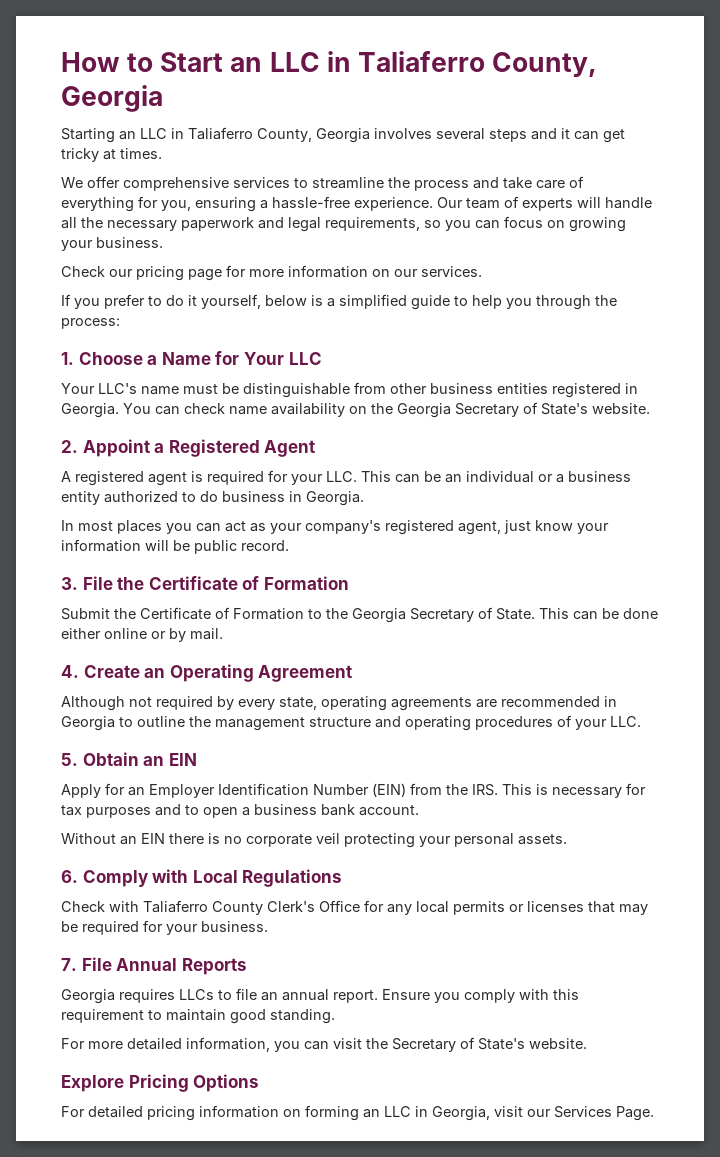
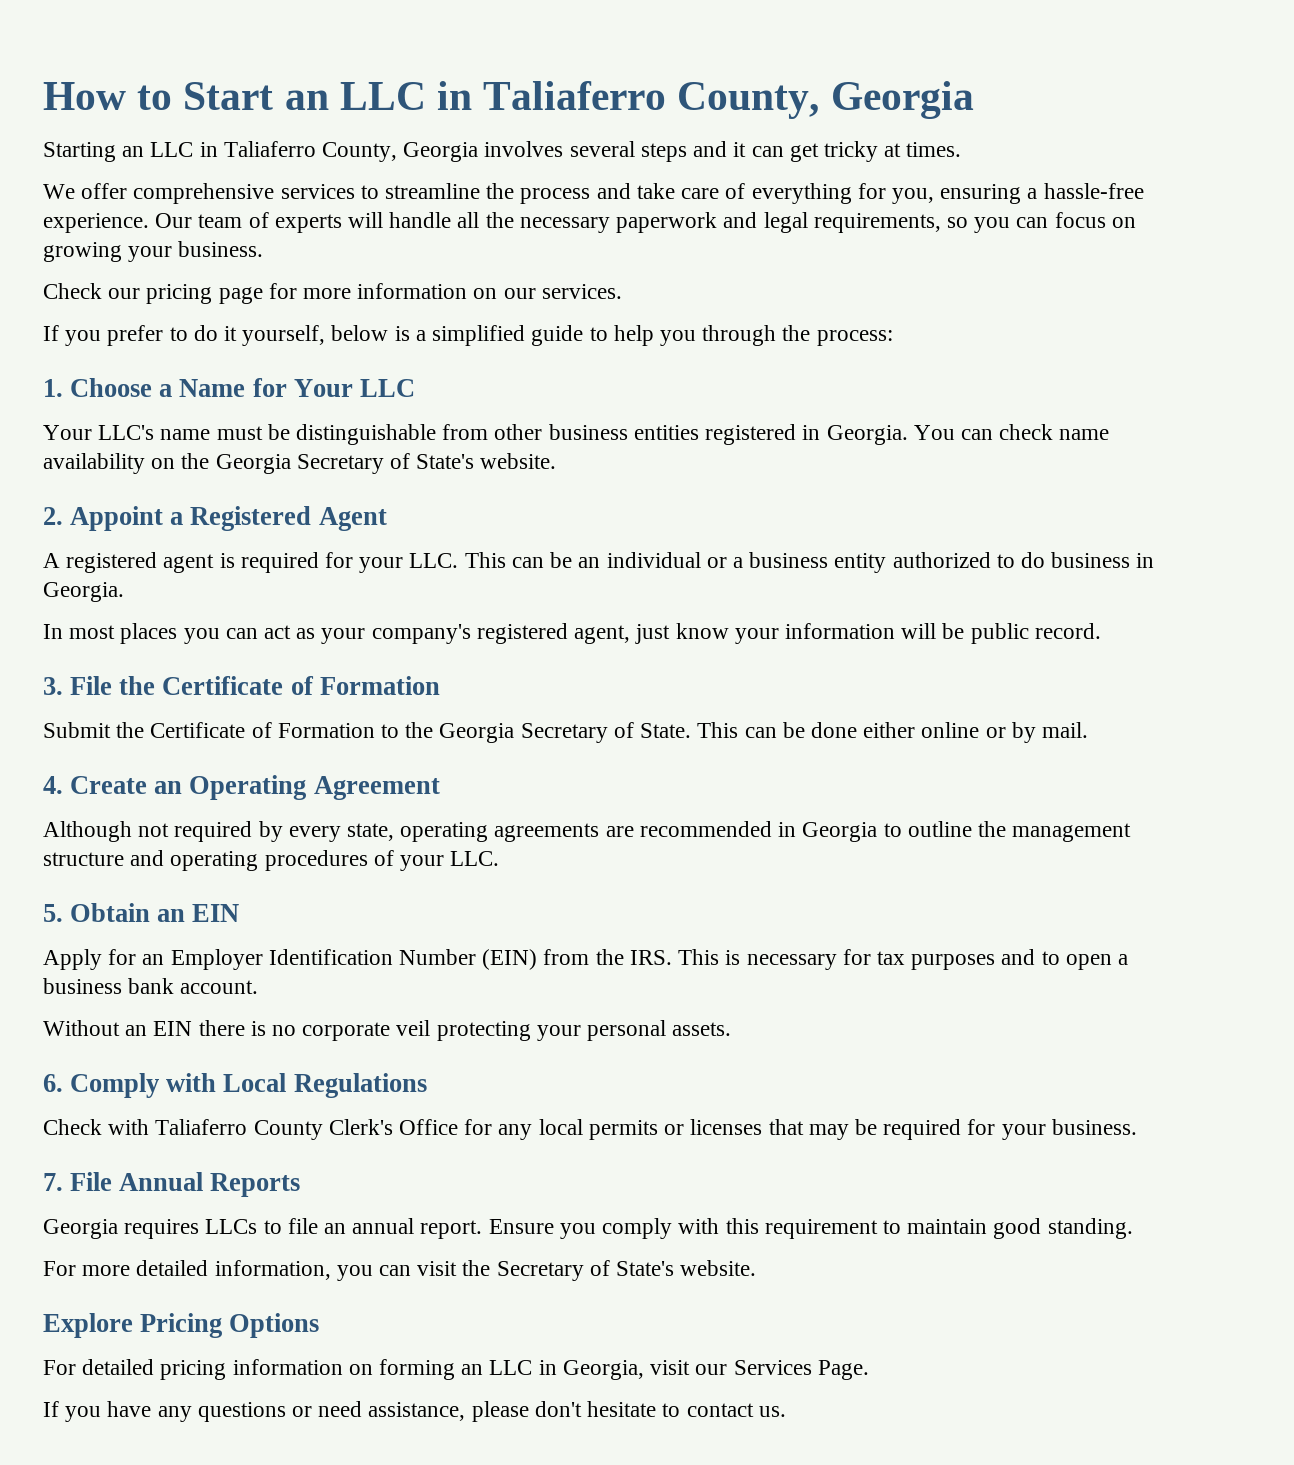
+ If you have any questions or need assistance, please don't hesitate to contact us.

